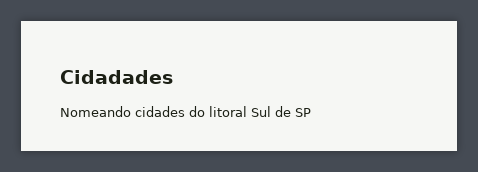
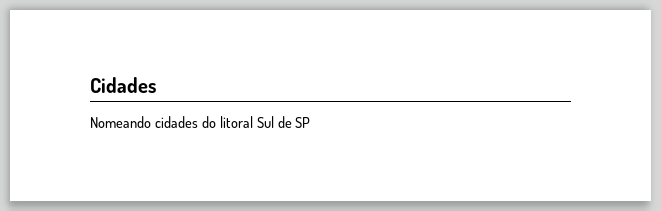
- Cidadades
+ Cidades

